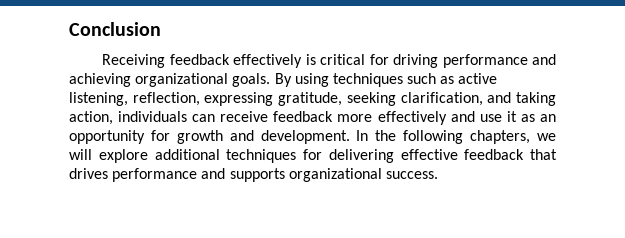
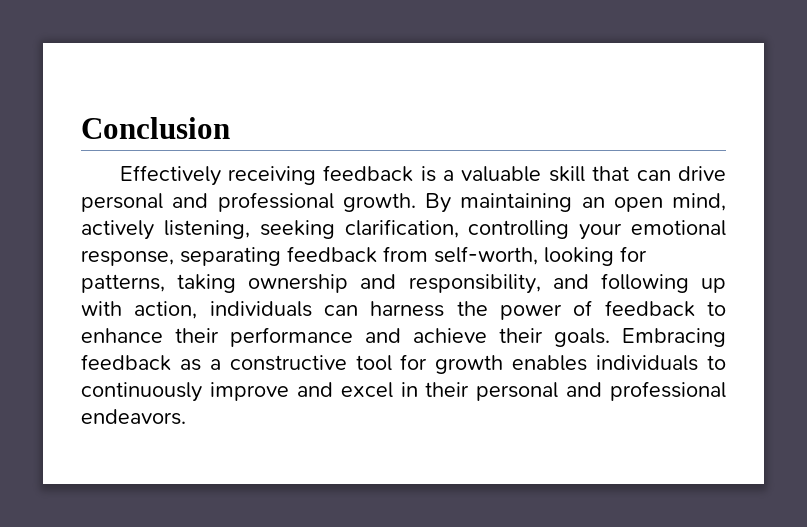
- Receiving feedback effectively is critical for driving performance and achieving organizational goals. By using techniques such as active listening, reflection, expressing gratitude, seeking clarification, and taking action, individuals can receive feedback more effectively and use it as an opportunity for growth and development. In the following chapters, we will explore additional techniques for delivering effective feedback that drives performance and supports organizational success.
+ Effectively receiving feedback is a valuable skill that can drive personal and professional growth. By maintaining an open mind, actively listening, seeking clarification, controlling your emotional response, separating feedback from self-worth, looking for patterns, taking ownership and responsibility, and following up with action, individuals can harness the power of feedback to enhance their performance and achieve their goals. Embracing feedback as a constructive tool for growth enables individuals to continuously improve and excel in their personal and professional endeavors.

